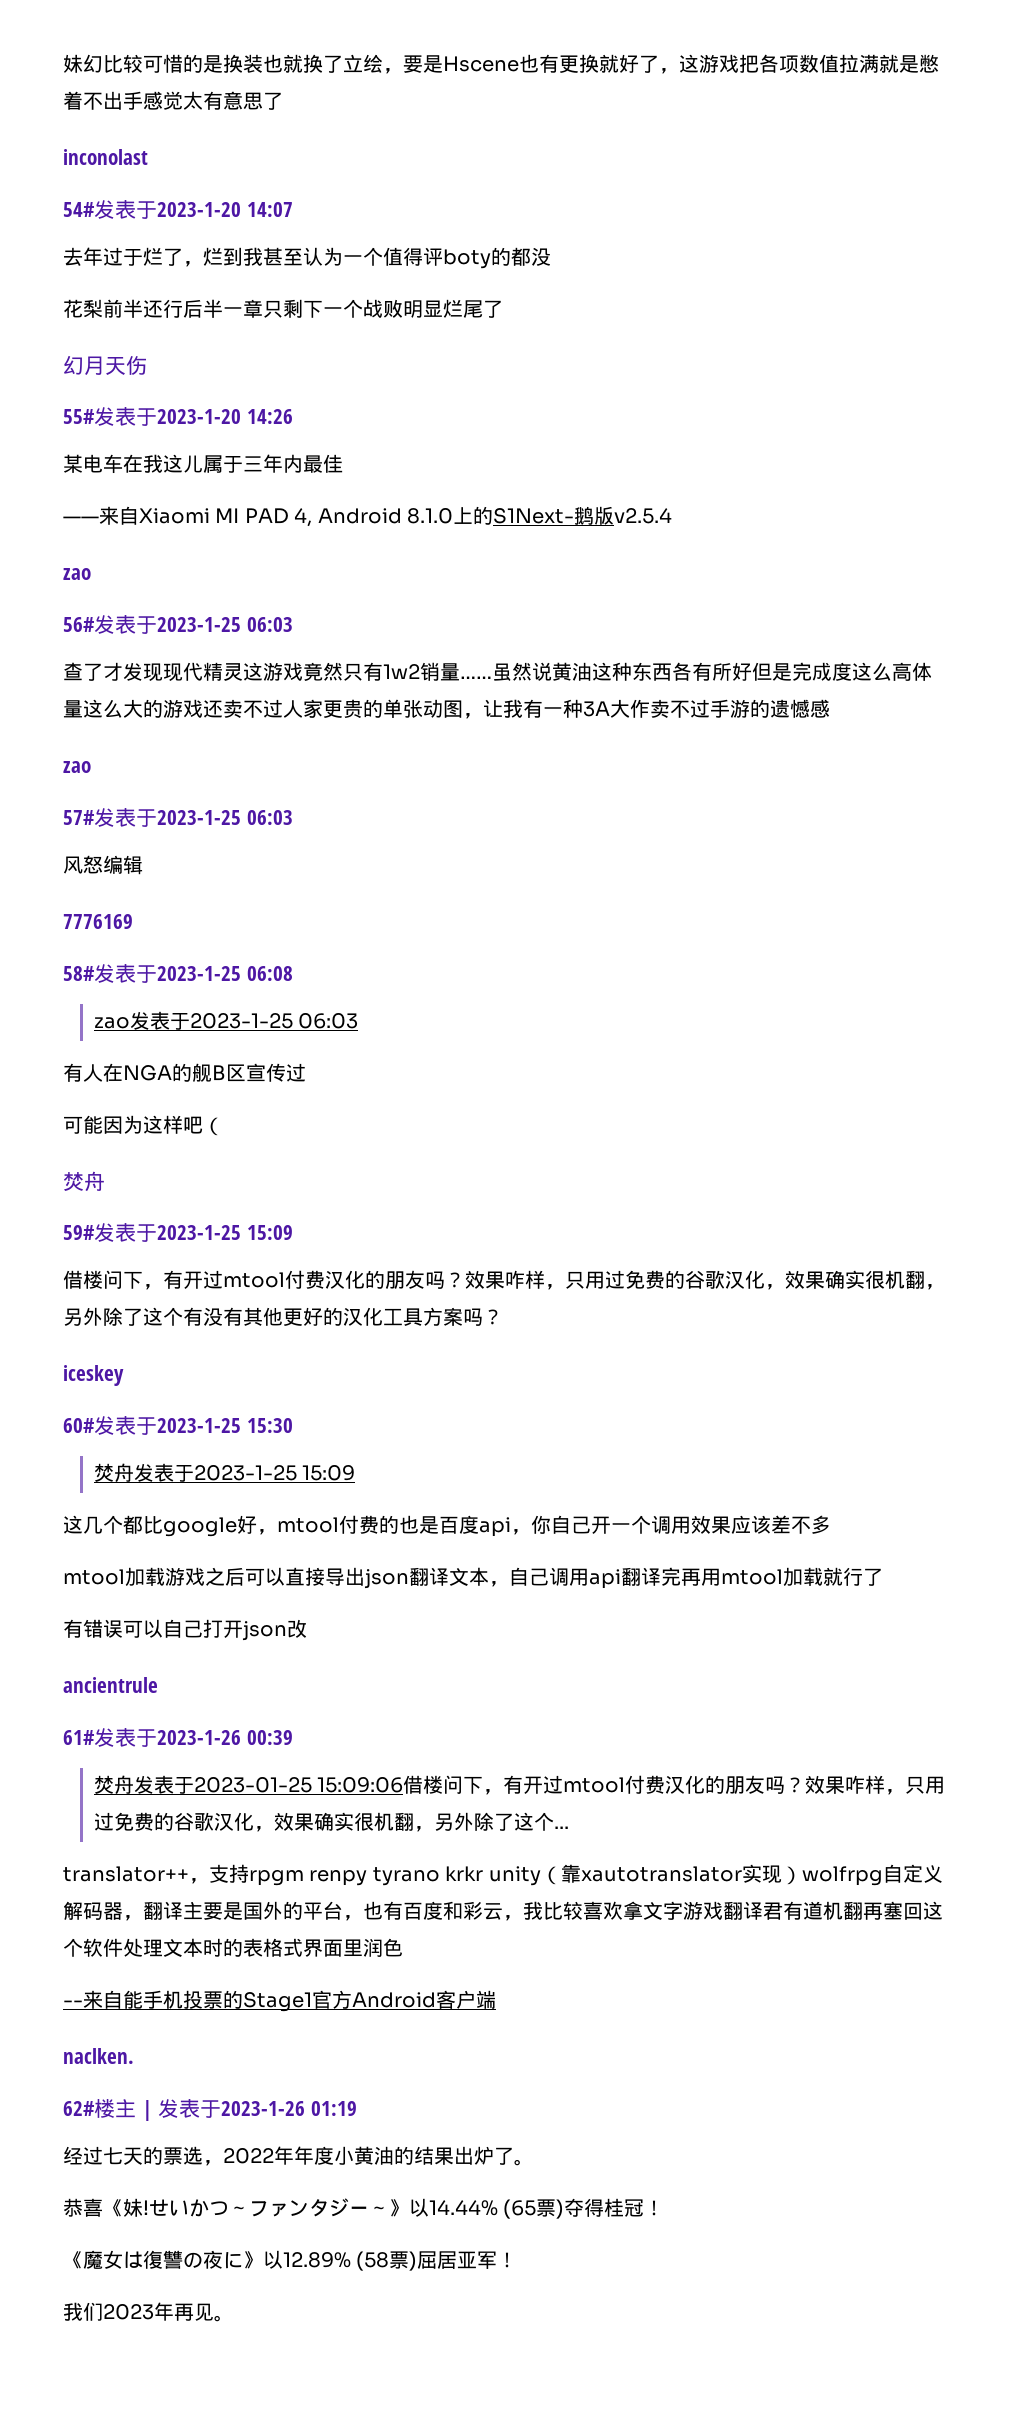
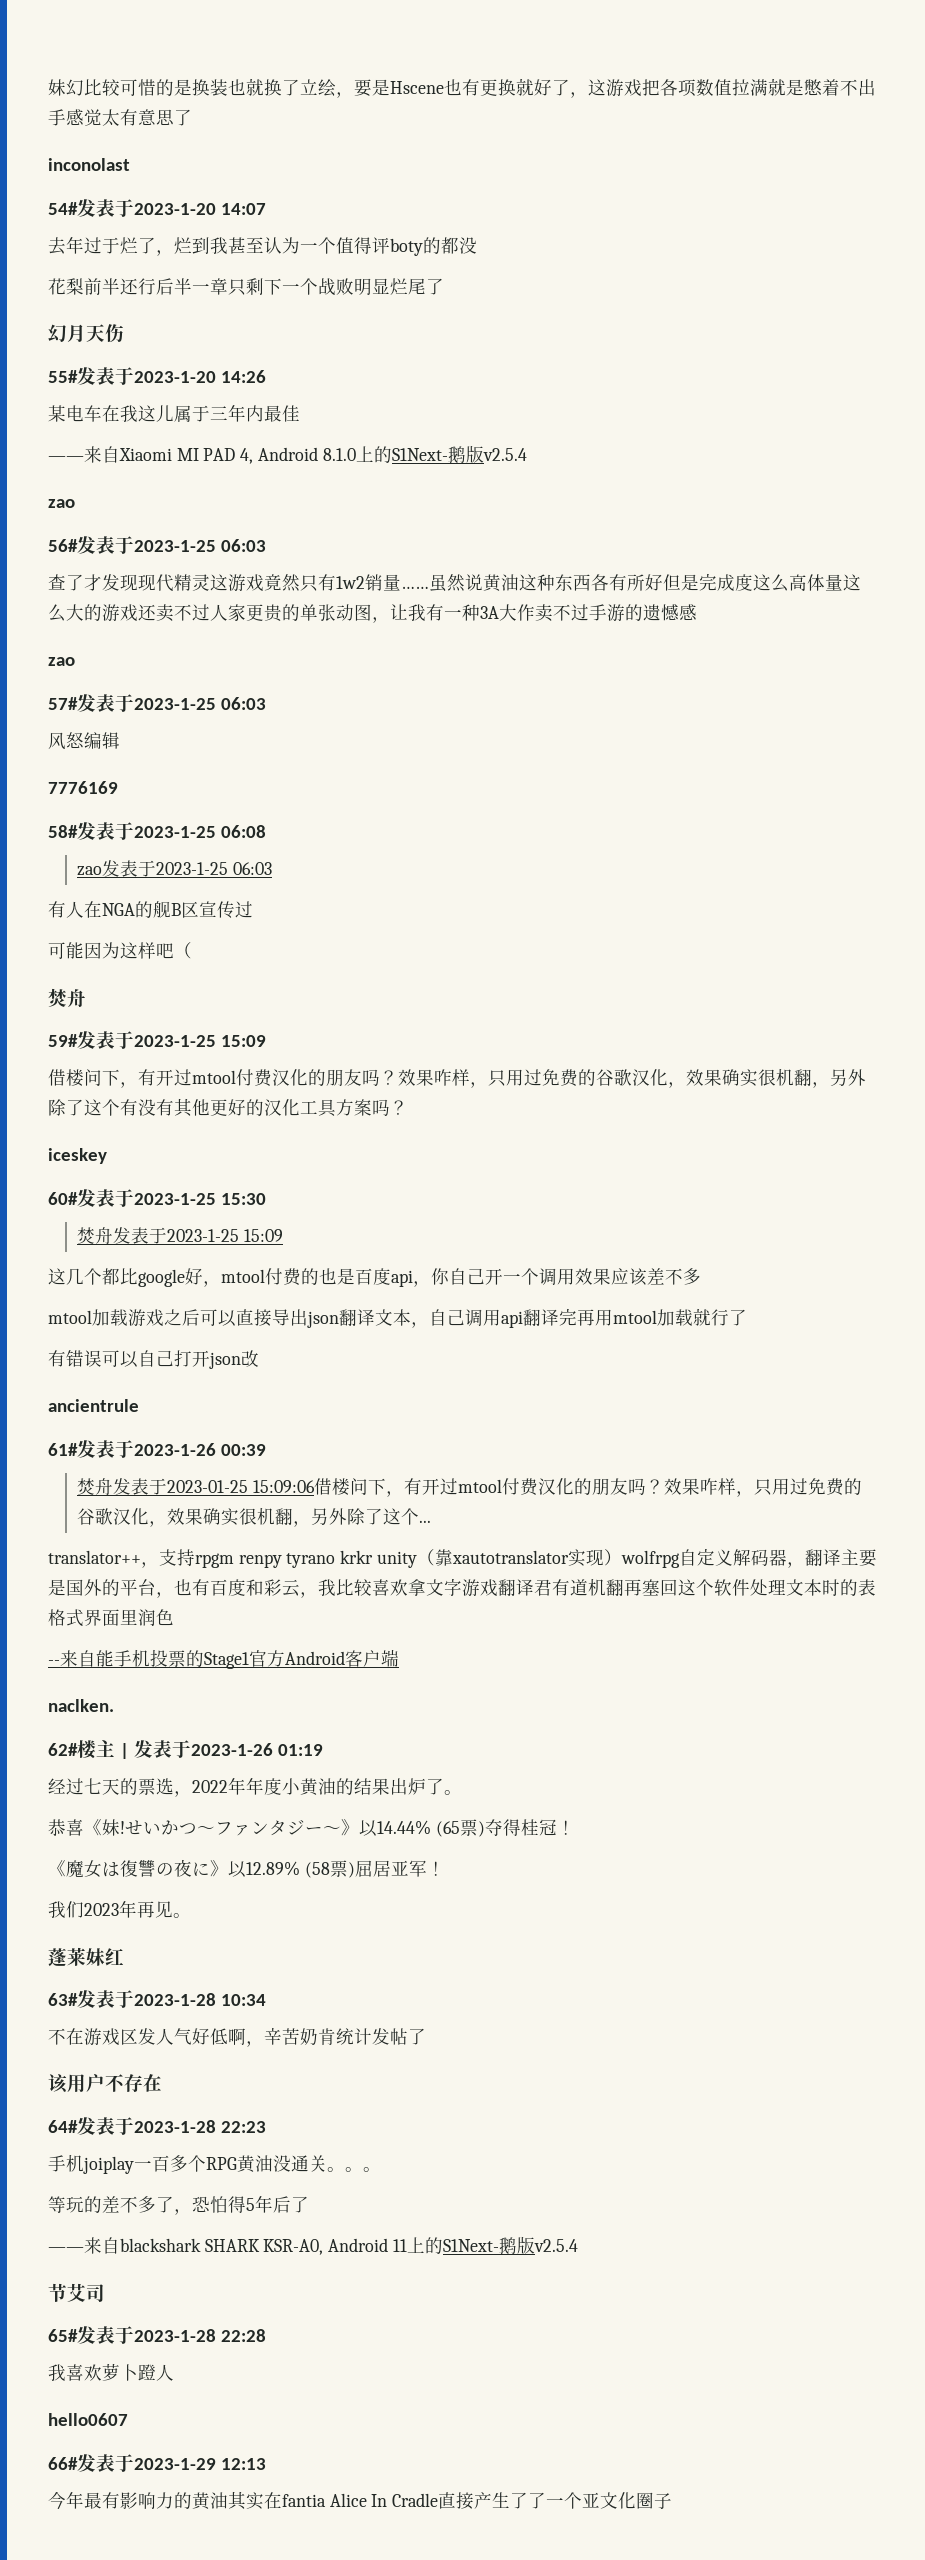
+ 蓬莱妹红
+ 63#发表于2023-1-28 10:34
+ 不在游戏区发人气好低啊，辛苦奶肯统计发帖了
+ 该用户不存在
+ 64#发表于2023-1-28 22:23
+ 手机joiplay一百多个RPG黄油没通关。。。
+ 等玩的差不多了，恐怕得5年后了
+ ——来自blackshark SHARK KSR-A0, Android 11上的S1Next-鹅版v2.5.4
+ 节艾司
+ 65#发表于2023-1-28 22:28
+ 我喜欢萝卜蹬人
+ hello0607
+ 66#发表于2023-1-29 12:13
+ 今年最有影响力的黄油其实在fantia Alice In Cradle直接产生了了一个亚文化圈子

